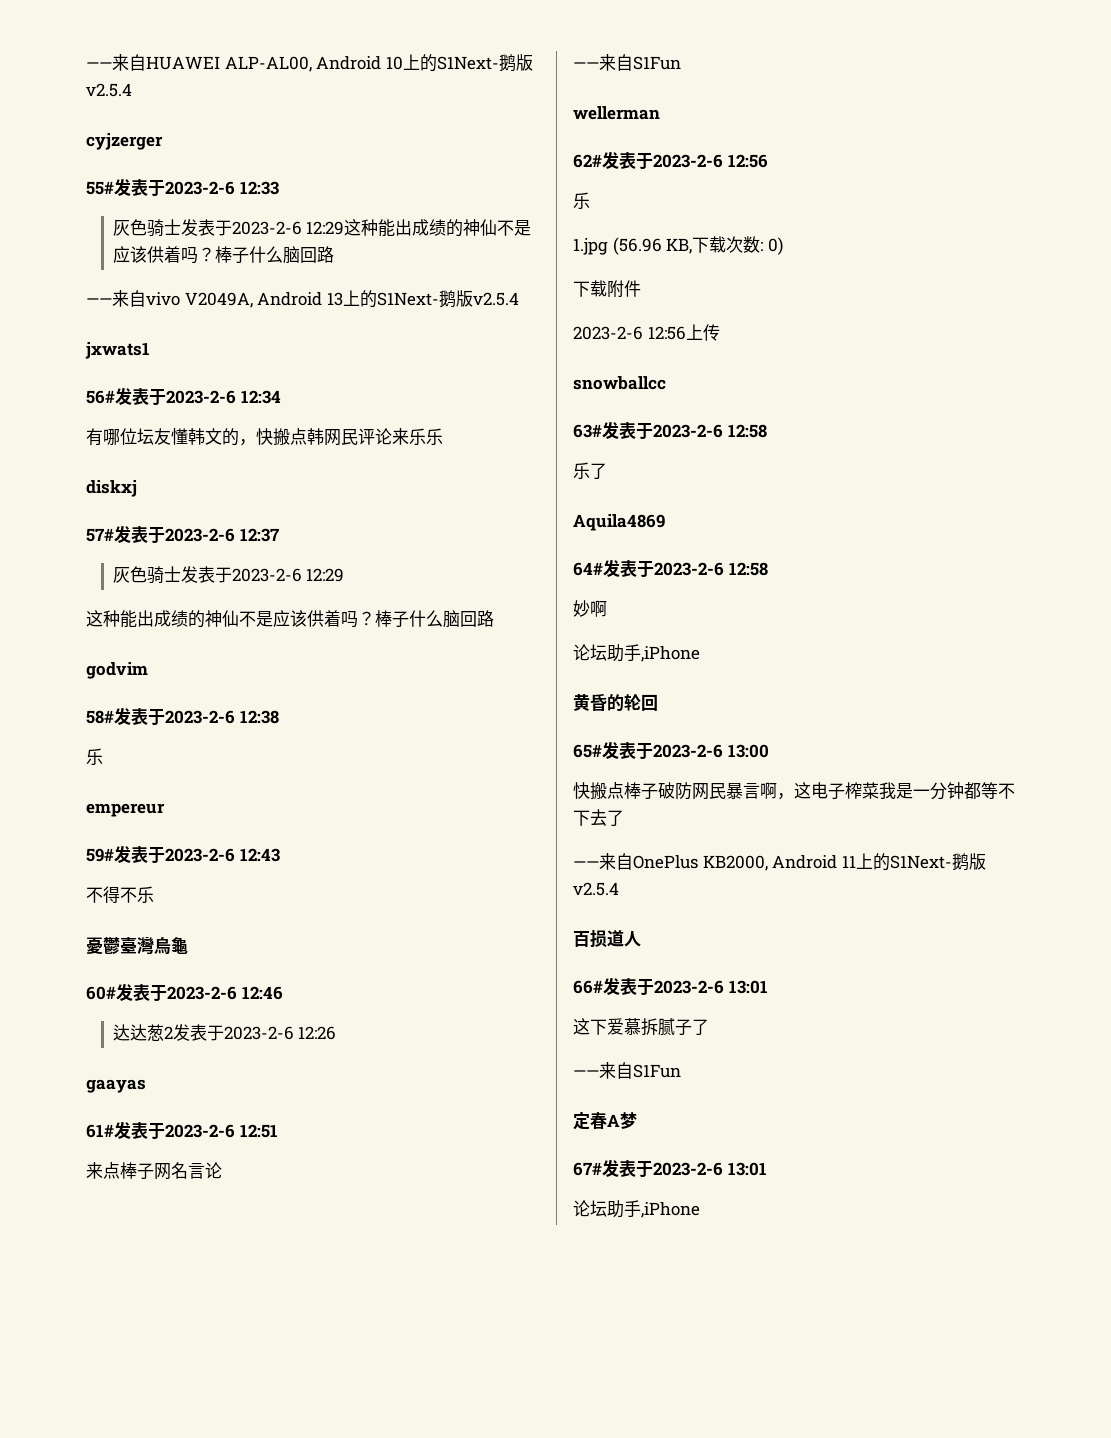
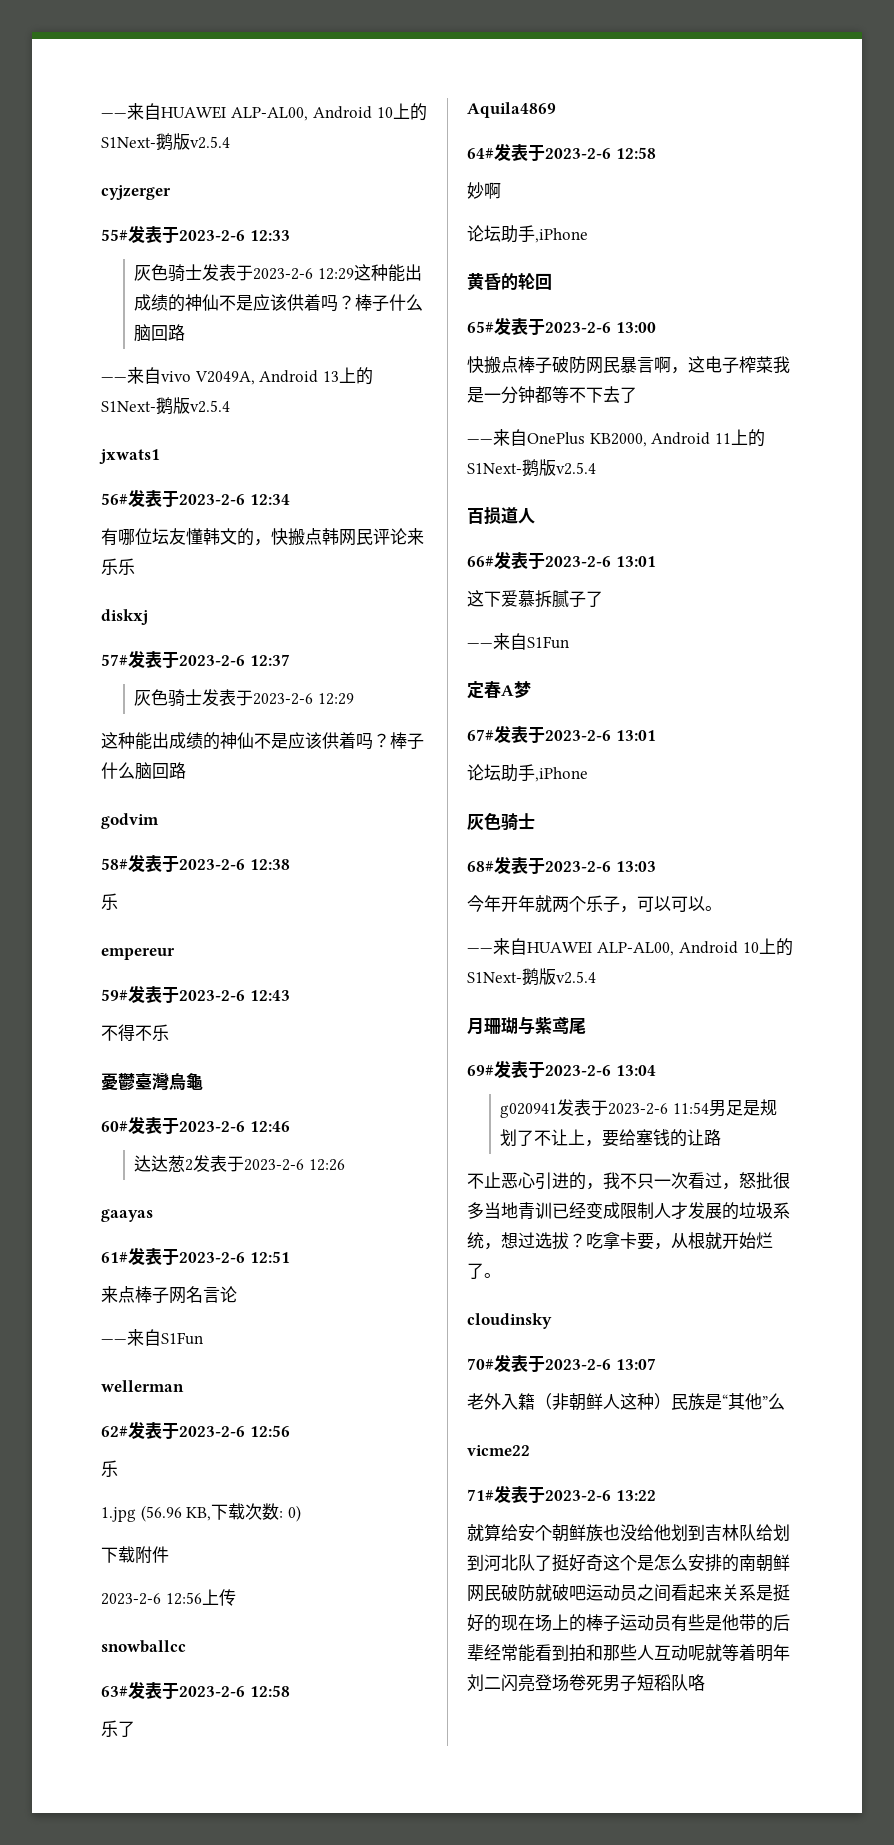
  67#发表于2023-2-6 13:01
  论坛助手,iPhone
+ 灰色骑士
+ 68#发表于2023-2-6 13:03
+ 今年开年就两个乐子，可以可以。
+ ——来自HUAWEI ALP-AL00, Android 10上的S1Next-鹅版v2.5.4
+ 月珊瑚与紫鸢尾
+ 69#发表于2023-2-6 13:04
+ g020941发表于2023-2-6 11:54男足是规划了不让上，要给塞钱的让路
+ 不止恶心引进的，我不只一次看过，怒批很多当地青训已经变成限制人才发展的垃圾系统，想过选拔？吃拿卡要，从根就开始烂了。
+ cloudinsky
+ 70#发表于2023-2-6 13:07
+ 老外入籍（非朝鲜人这种）民族是“其他”么
+ vicme22
+ 71#发表于2023-2-6 13:22
+ 就算给安个朝鲜族也没给他划到吉林队给划到河北队了挺好奇这个是怎么安排的南朝鲜网民破防就破吧运动员之间看起来关系是挺好的现在场上的棒子运动员有些是他带的后辈经常能看到拍和那些人互动呢就等着明年刘二闪亮登场卷死男子短稻队咯

